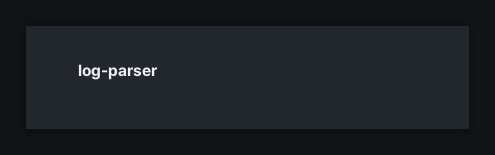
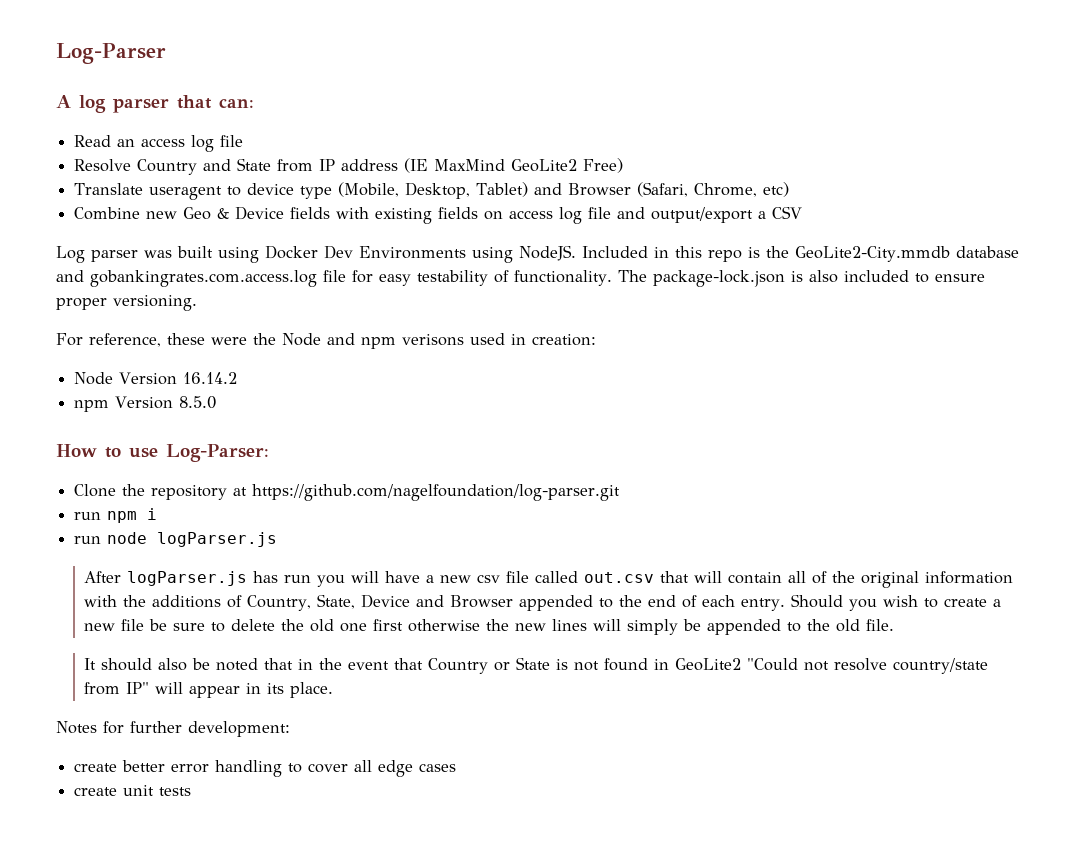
- log-parser
+ Log-Parser
+ A log parser that can:
+ Read an access log file
+ Resolve Country and State from IP address (IE MaxMind GeoLite2 Free)
+ Translate useragent to device type (Mobile, Desktop, Tablet) and Browser (Safari, Chrome, etc)
+ Combine new Geo & Device fields with existing fields on access log file and output/export a CSV
+ Log parser was built using Docker Dev Environments using NodeJS. Included in this repo is the GeoLite2-City.mmdb database and gobankingrates.com.access.log file for easy testability of functionality. The package-lock.json is also included to ensure proper versioning.
+ For reference, these were the Node and npm verisons used in creation:
+ Node Version 16.14.2
+ npm Version 8.5.0
+ How to use Log-Parser:
+ Clone the repository at https://github.com/nagelfoundation/log-parser.git
+ run npm i
+ run node logParser.js
+ After logParser.js has run you will have a new csv file called out.csv that will contain all of the original information with the additions of Country, State, Device and Browser appended to the end of each entry. Should you wish to create a new file be sure to delete the old one first otherwise the new lines will simply be appended to the old file.
+ It should also be noted that in the event that Country or State is not found in GeoLite2 "Could not resolve country/state from IP" will appear in its place.
+ Notes for further development:
+ create better error handling to cover all edge cases
+ create unit tests

